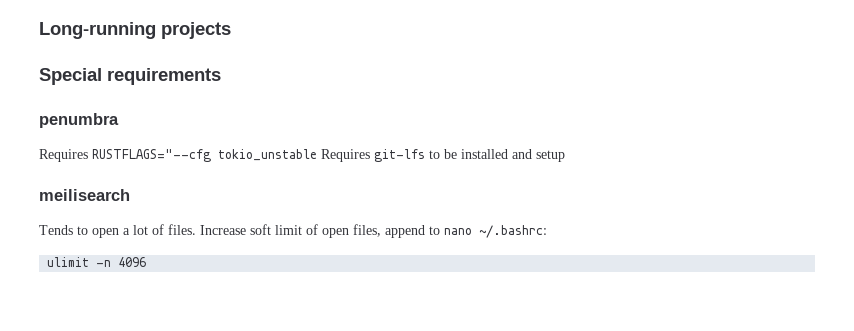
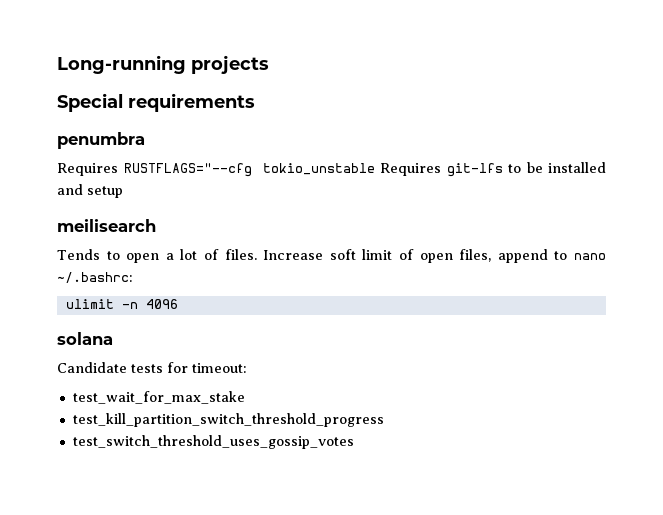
+ solana
+ Candidate tests for timeout:
+ test_wait_for_max_stake
+ test_kill_partition_switch_threshold_progress
+ test_switch_threshold_uses_gossip_votes

